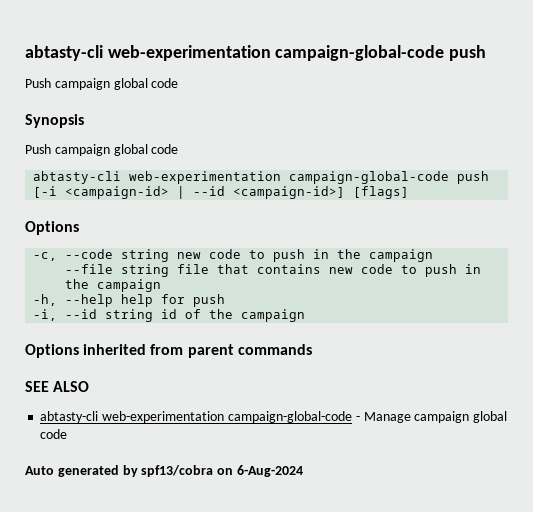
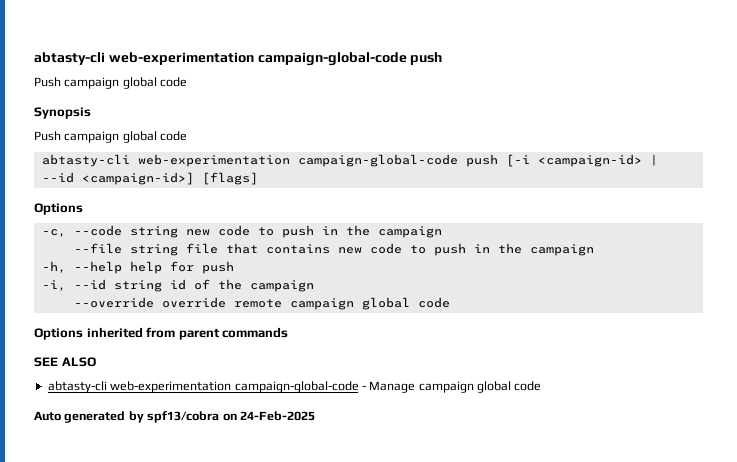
+ --override override remote campaign global code
- Auto generated by spf13/cobra on 6-Aug-2024
+ Auto generated by spf13/cobra on 24-Feb-2025

